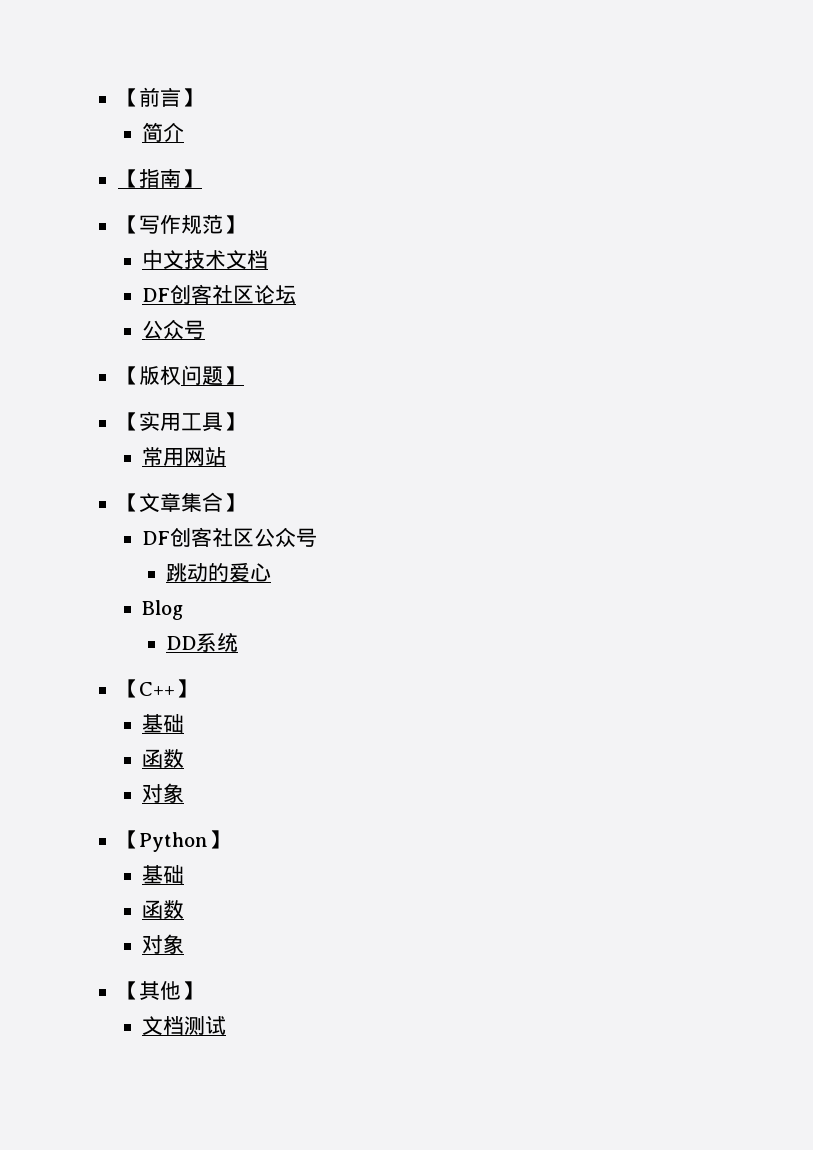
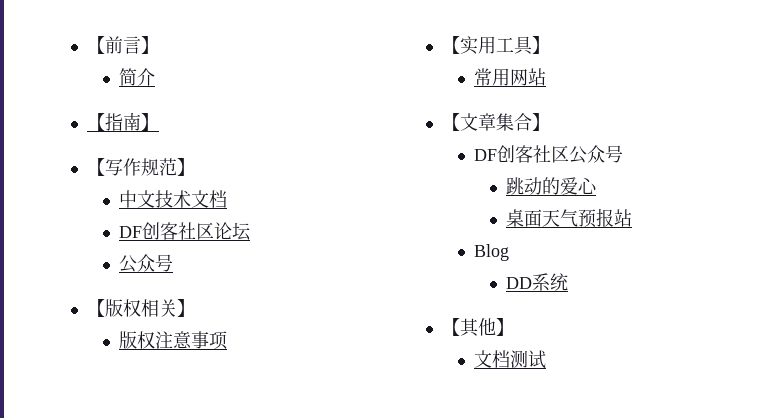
- 【版权问题】
+ 【版权相关】
+ 版权注意事项
+ 桌面天气预报站
- 【C++】
- 基础
- 函数
- 对象
- 【Python】
- 基础
- 函数
- 对象

